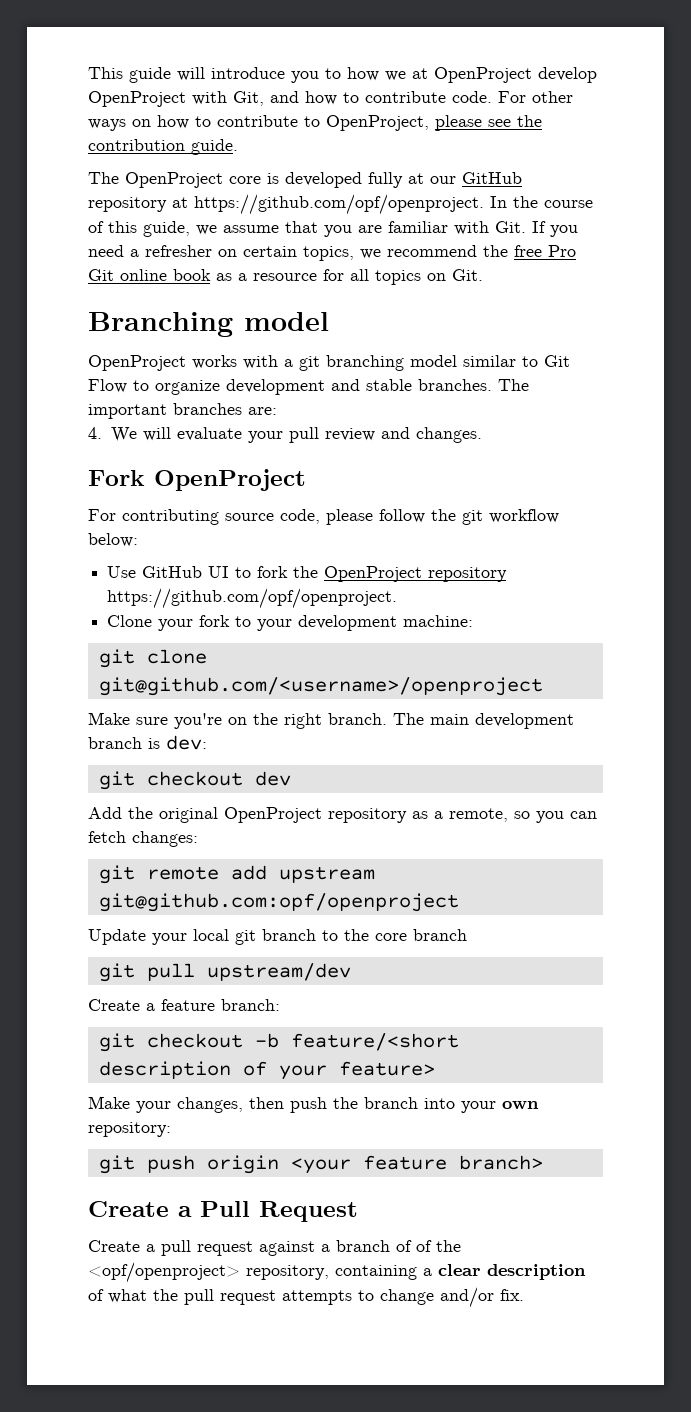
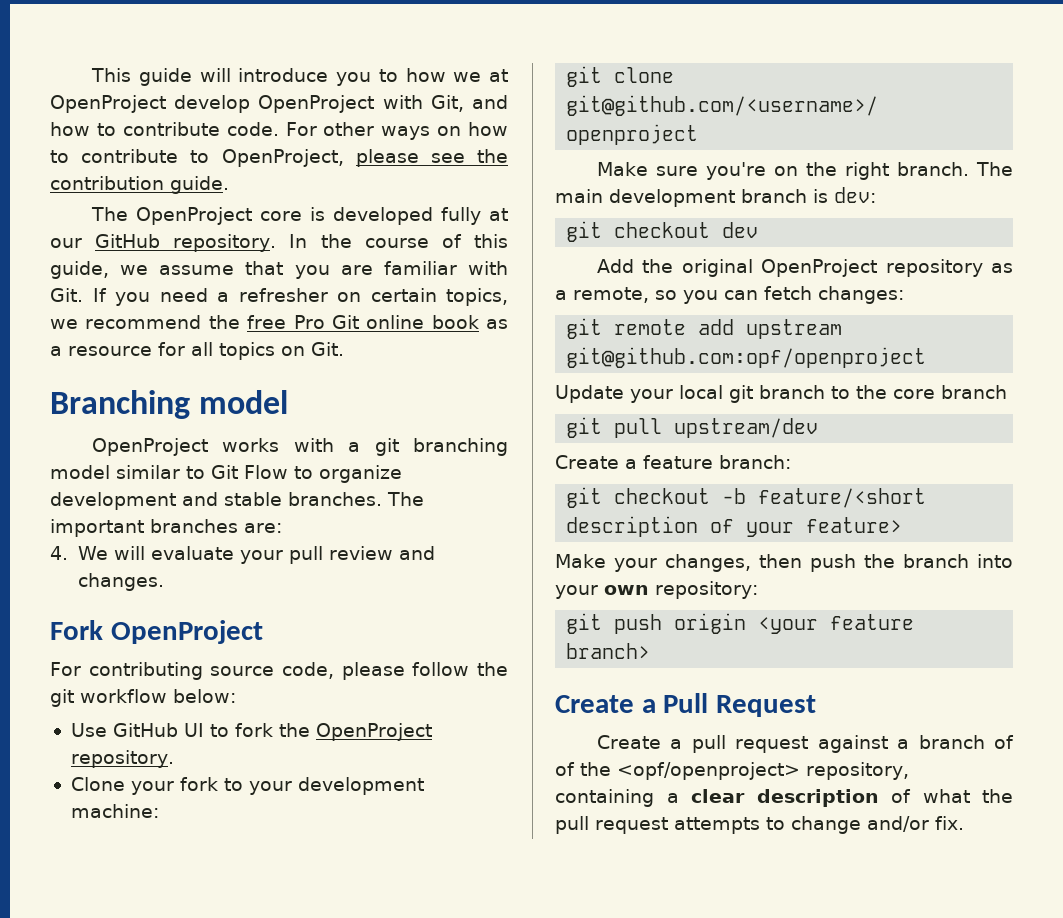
- The OpenProject core is developed fully at our GitHub repository at https://github.com/opf/openproject. In the course of this guide, we assume that you are familiar with Git. If you need a refresher on certain topics, we recommend the free Pro Git online book as a resource for all topics on Git.
+ The OpenProject core is developed fully at our GitHub repository. In the course of this guide, we assume that you are familiar with Git. If you need a refresher on certain topics, we recommend the free Pro Git online book as a resource for all topics on Git.
- Use GitHub UI to fork the OpenProject repository https://github.com/opf/openproject.
+ Use GitHub UI to fork the OpenProject repository.

